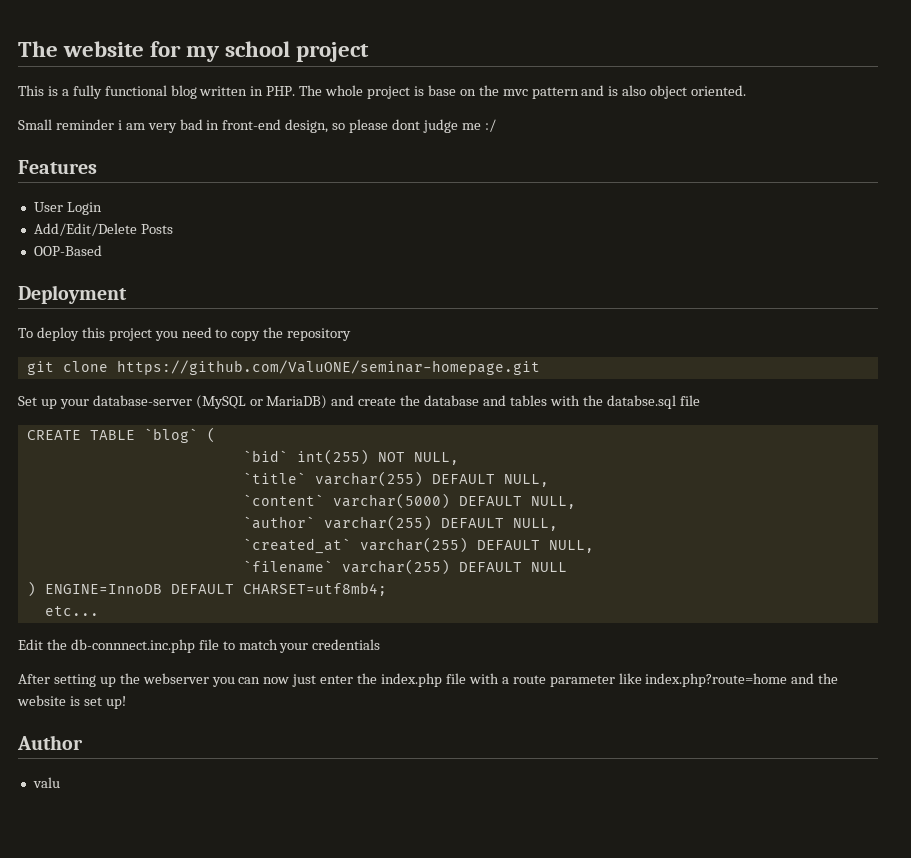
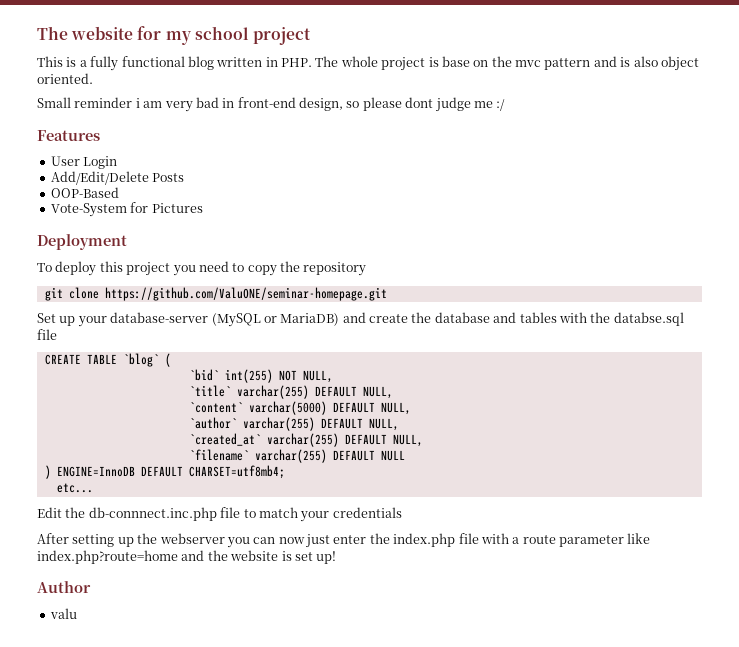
+ Vote-System for Pictures

